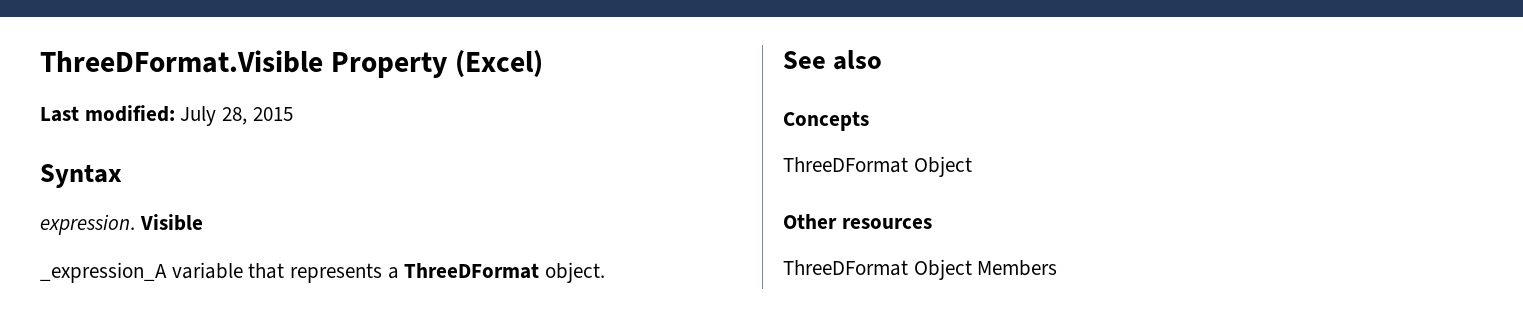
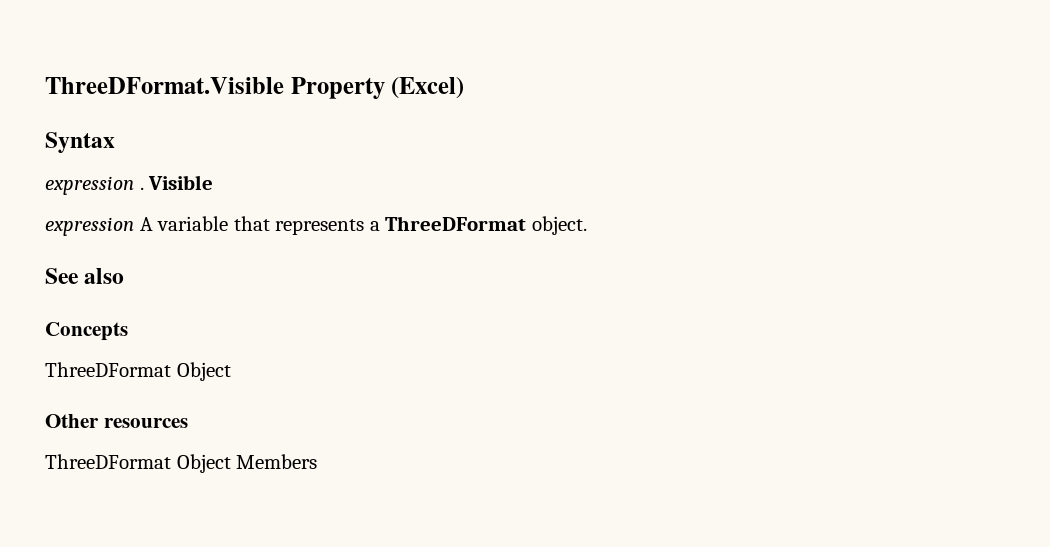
- Last modified: July 28, 2015
- expression.
+ expression .
- _expression_A variable that represents a ThreeDFormat object.
+ expression A variable that represents a ThreeDFormat object.

